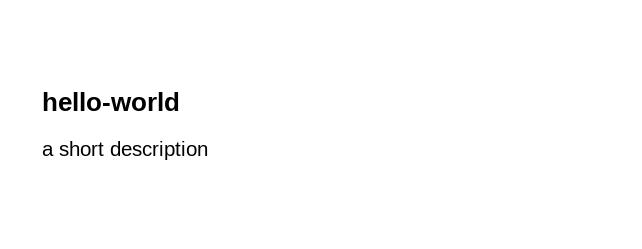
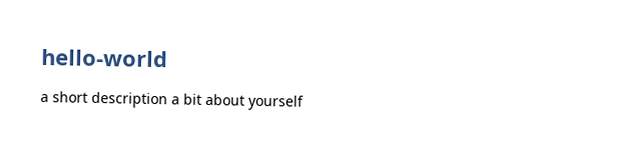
- a short description
+ a short description a bit about yourself

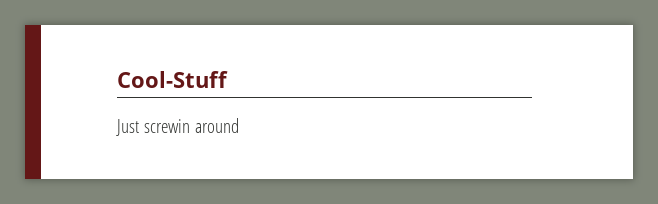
- hello-world
- a short description a bit about yourself
+ Cool-Stuff
+ Just screwin around

